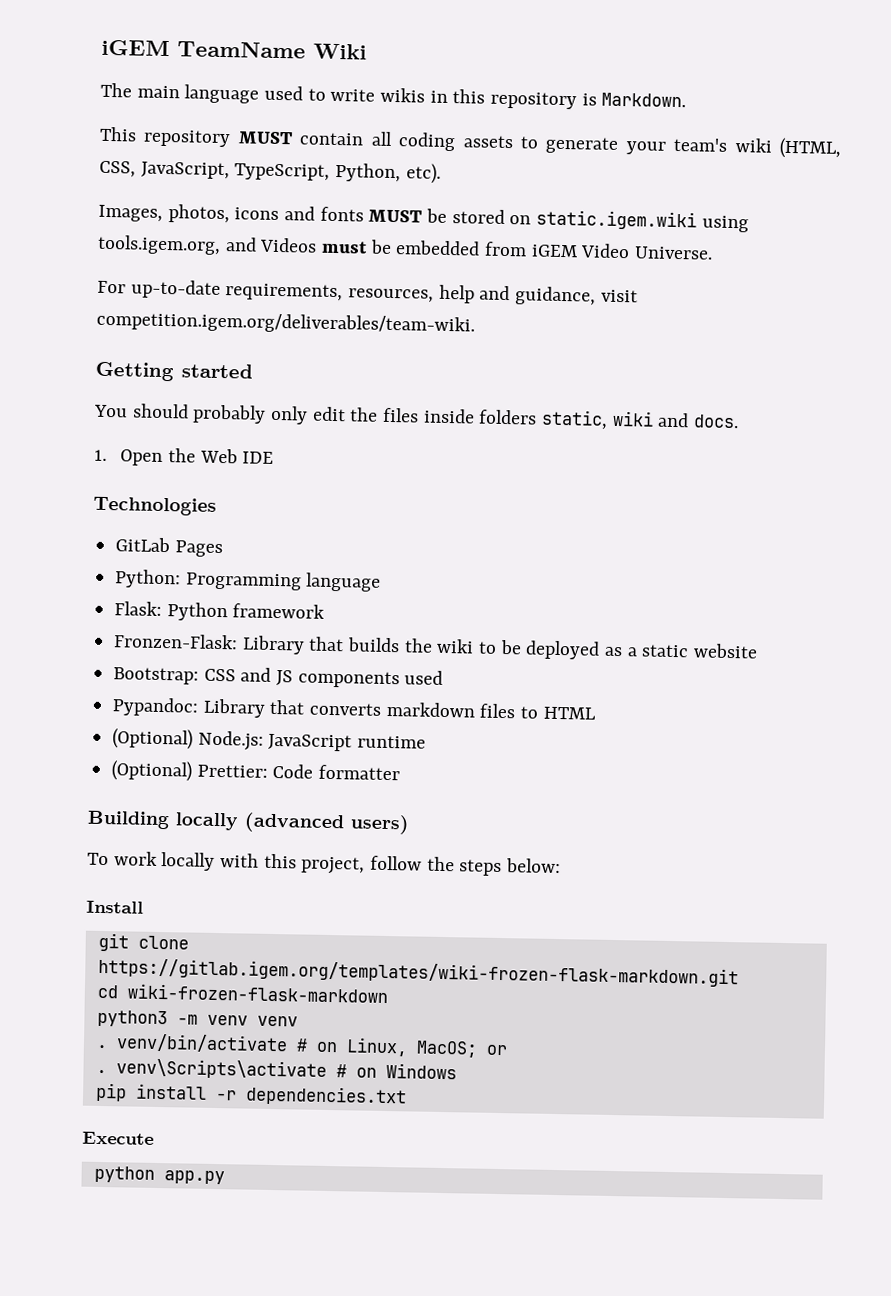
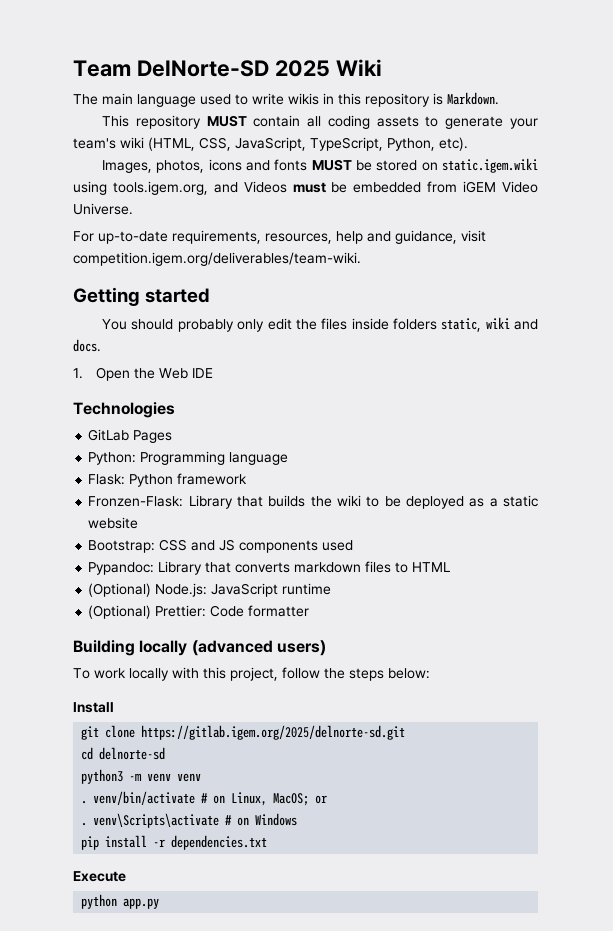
- iGEM TeamName Wiki
+ Team DelNorte-SD 2025 Wiki
- git clone https://gitlab.igem.org/templates/wiki-frozen-flask-markdown.git
+ git clone https://gitlab.igem.org/2025/delnorte-sd.git
- cd wiki-frozen-flask-markdown
+ cd delnorte-sd

